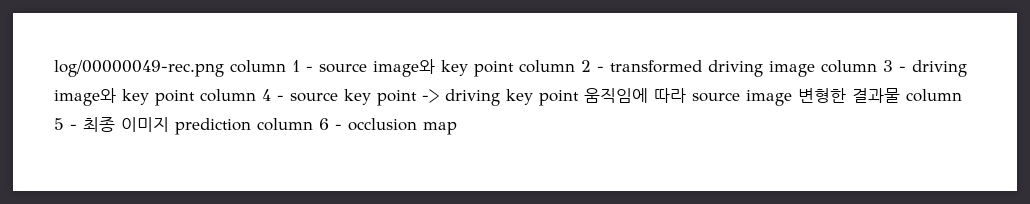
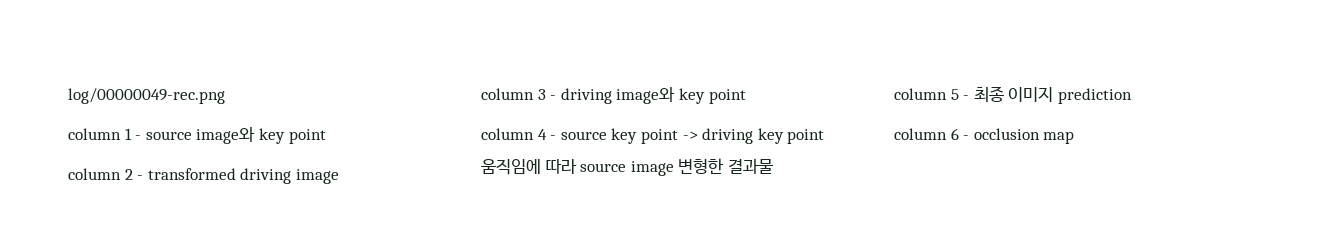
- log/00000049-rec.png column 1 - source image와 key point column 2 - transformed driving image column 3 - driving image와 key point column 4 - source key point -> driving key point 움직임에 따라 source image 변형한 결과물 column 5 - 최종 이미지 prediction column 6 - occlusion map
+ log/00000049-rec.png
+ column 1 - source image와 key point
+ column 2 - transformed driving image
+ column 3 - driving image와 key point
+ column 4 - source key point -> driving key point 움직임에 따라 source image 변형한 결과물
+ column 5 - 최종 이미지 prediction
+ column 6 - occlusion map

